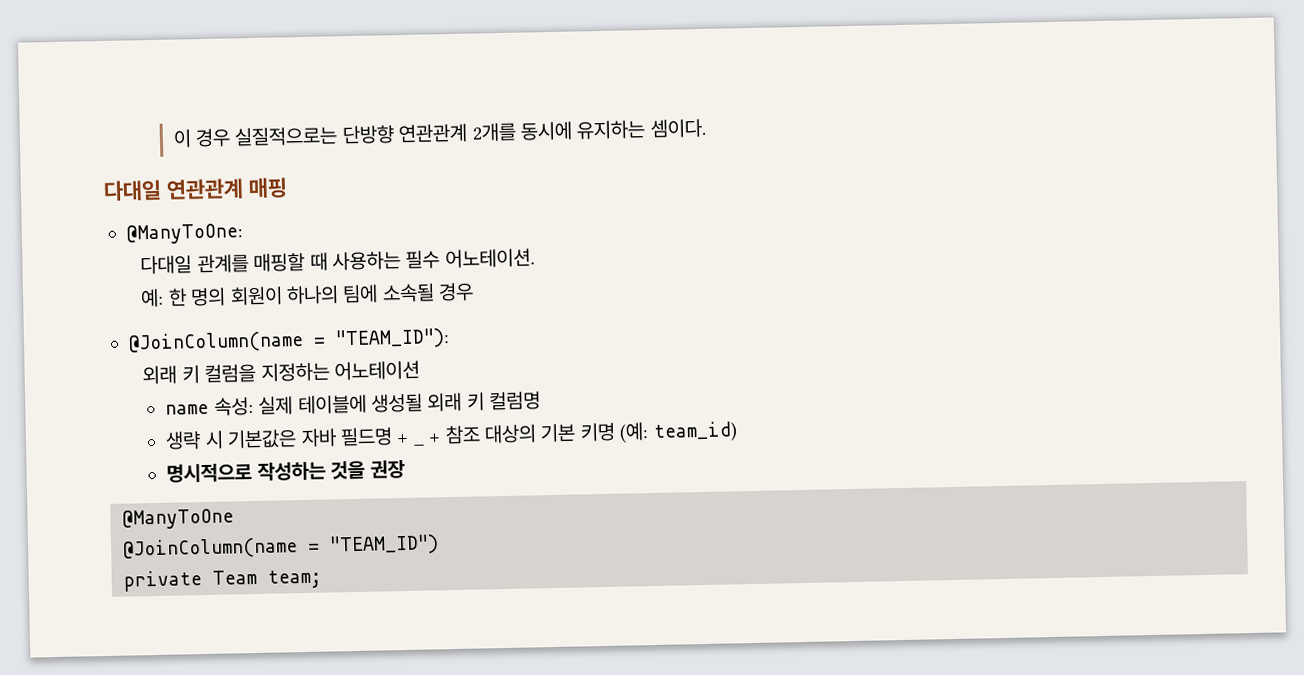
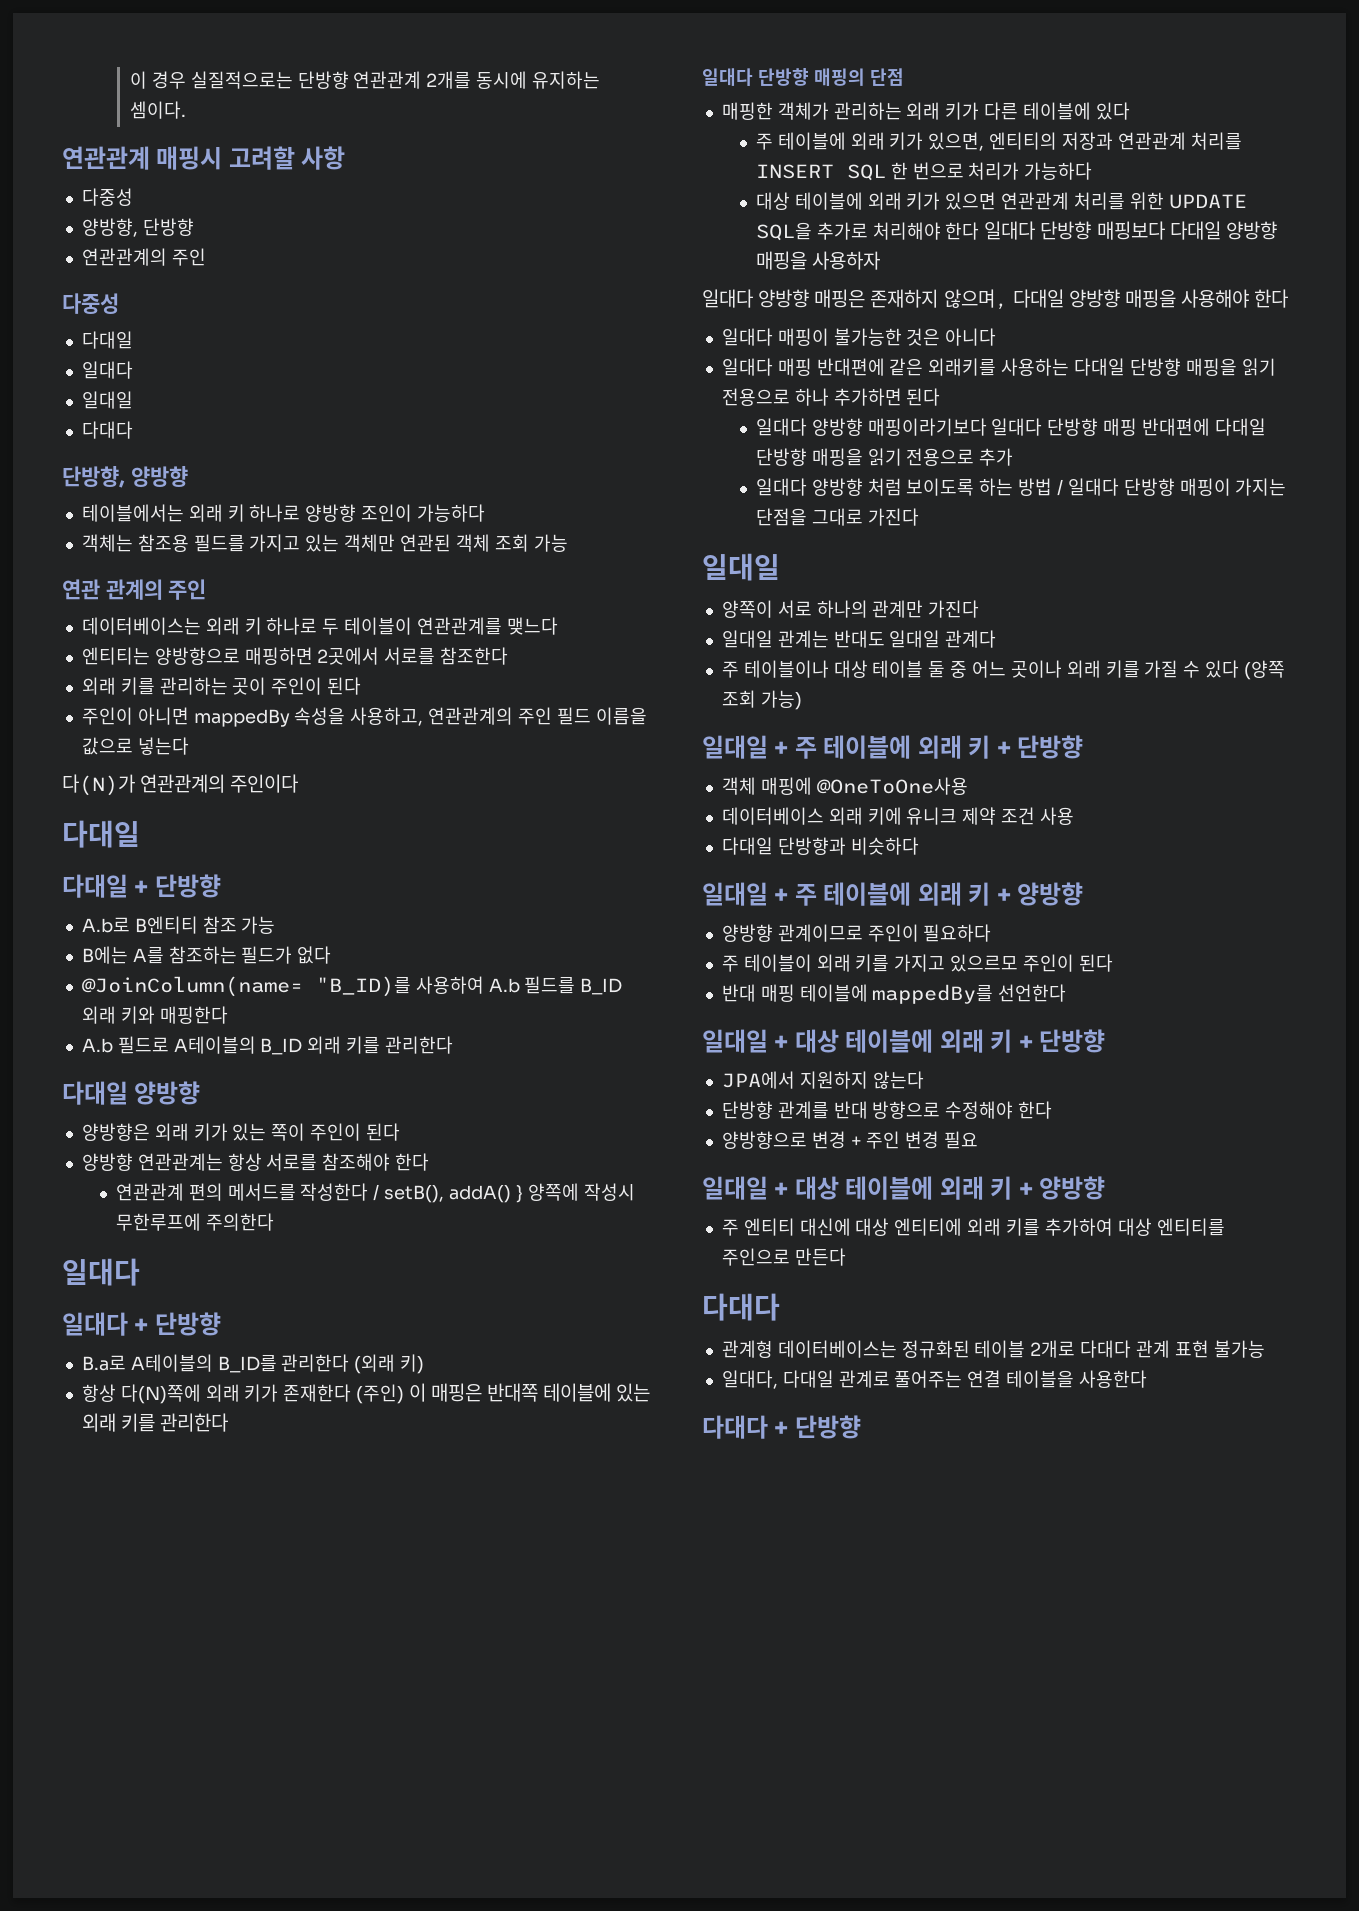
- 다대일 연관관계 매핑
- @ManyToOne:
- 다대일 관계를 매핑할 때 사용하는 필수 어노테이션.
- 예: 한 명의 회원이 하나의 팀에 소속될 경우
- @JoinColumn(name = "TEAM_ID"):
- 외래 키 컬럼을 지정하는 어노테이션
- name 속성: 실제 테이블에 생성될 외래 키 컬럼명
- 생략 시 기본값은 자바 필드명 + _ + 참조 대상의 기본 키명 (예: team_id)
- 명시적으로 작성하는 것을 권장
- @ManyToOne
- @JoinColumn(name = "TEAM_ID")
- private Team team;
+ 연관관계 매핑시 고려할 사항
+ 다중성
+ 양방향, 단방향
+ 연관관계의 주인
+ 다중성
+ 다대일
+ 일대다
+ 일대일
+ 다대다
+ 단방향, 양방향
+ 테이블에서는 외래 키 하나로 양방향 조인이 가능하다
+ 객체는 참조용 필드를 가지고 있는 객체만 연관된 객체 조회 가능
+ 연관 관계의 주인
+ 데이터베이스는 외래 키 하나로 두 테이블이 연관관계를 맺느다
+ 엔티티는 양방향으로 매핑하면 2곳에서 서로를 참조한다
+ 외래 키를 관리하는 곳이 주인이 된다
+ 주인이 아니면 mappedBy 속성을 사용하고, 연관관계의 주인 필드 이름을 값으로 넣는다
+ 다(N)가 연관관계의 주인이다
+ 다대일
+ 다대일 + 단방향
+ A.b로 B엔티티 참조 가능
+ B에는 A를 참조하는 필드가 없다
+ @JoinColumn(name= "B_ID)를 사용하여 A.b 필드를 B_ID 외래 키와 매핑한다
+ A.b 필드로 A테이블의 B_ID 외래 키를 관리한다
+ 다대일 양방향
+ 양방향은 외래 키가 있는 쪽이 주인이 된다
+ 양방향 연관관계는 항상 서로를 참조해야 한다
+ 연관관계 편의 메서드를 작성한다 / setB(), addA() } 양쪽에 작성시 무한루프에 주의한다
+ 일대다
+ 일대다 + 단방향
+ B.a로 A테이블의 B_ID를 관리한다 (외래 키)
+ 항상 다(N)쪽에 외래 키가 존재한다 (주인) 이 매핑은 반대쪽 테이블에 있는 외래 키를 관리한다
+ 일대다 단방향 매핑의 단점
+ 매핑한 객체가 관리하는 외래 키가 다른 테이블에 있다
+ 주 테이블에 외래 키가 있으면, 엔티티의 저장과 연관관계 처리를 INSERT SQL 한 번으로 처리가 가능하다
+ 대상 테이블에 외래 키가 있으면 연관관계 처리를 위한 UPDATE SQL을 추가로 처리해야 한다 일대다 단방향 매핑보다 다대일 양방향 매핑을 사용하자
+ 일대다 양방향 매핑은 존재하지 않으며, 다대일 양방향 매핑을 사용해야 한다
+ 일대다 매핑이 불가능한 것은 아니다
+ 일대다 매핑 반대편에 같은 외래키를 사용하는 다대일 단방향 매핑을 읽기 전용으로 하나 추가하면 된다
+ 일대다 양방향 매핑이라기보다 일대다 단방향 매핑 반대편에 다대일 단방향 매핑을 읽기 전용으로 추가
+ 일대다 양방향 처럼 보이도록 하는 방법 / 일대다 단방향 매핑이 가지는 단점을 그대로 가진다
+ 일대일
+ 양쪽이 서로 하나의 관계만 가진다
+ 일대일 관계는 반대도 일대일 관계다
+ 주 테이블이나 대상 테이블 둘 중 어느 곳이나 외래 키를 가질 수 있다 (양쪽 조회 가능)
+ 일대일 + 주 테이블에 외래 키 + 단방향
+ 객체 매핑에 @OneToOne사용
+ 데이터베이스 외래 키에 유니크 제약 조건 사용
+ 다대일 단방향과 비슷하다
+ 일대일 + 주 테이블에 외래 키 + 양방향
+ 양방향 관계이므로 주인이 필요하다
+ 주 테이블이 외래 키를 가지고 있으르모 주인이 된다
+ 반대 매핑 테이블에 mappedBy를 선언한다
+ 일대일 + 대상 테이블에 외래 키 + 단방향
+ JPA에서 지원하지 않는다
+ 단방향 관계를 반대 방향으로 수정해야 한다
+ 양방향으로 변경 + 주인 변경 필요
+ 일대일 + 대상 테이블에 외래 키 + 양방향
+ 주 엔티티 대신에 대상 엔티티에 외래 키를 추가하여 대상 엔티티를 주인으로 만든다
+ 다대다
+ 관계형 데이터베이스는 정규화된 테이블 2개로 다대다 관계 표현 불가능
+ 일대다, 다대일 관계로 풀어주는 연결 테이블을 사용한다
+ 다대다 + 단방향

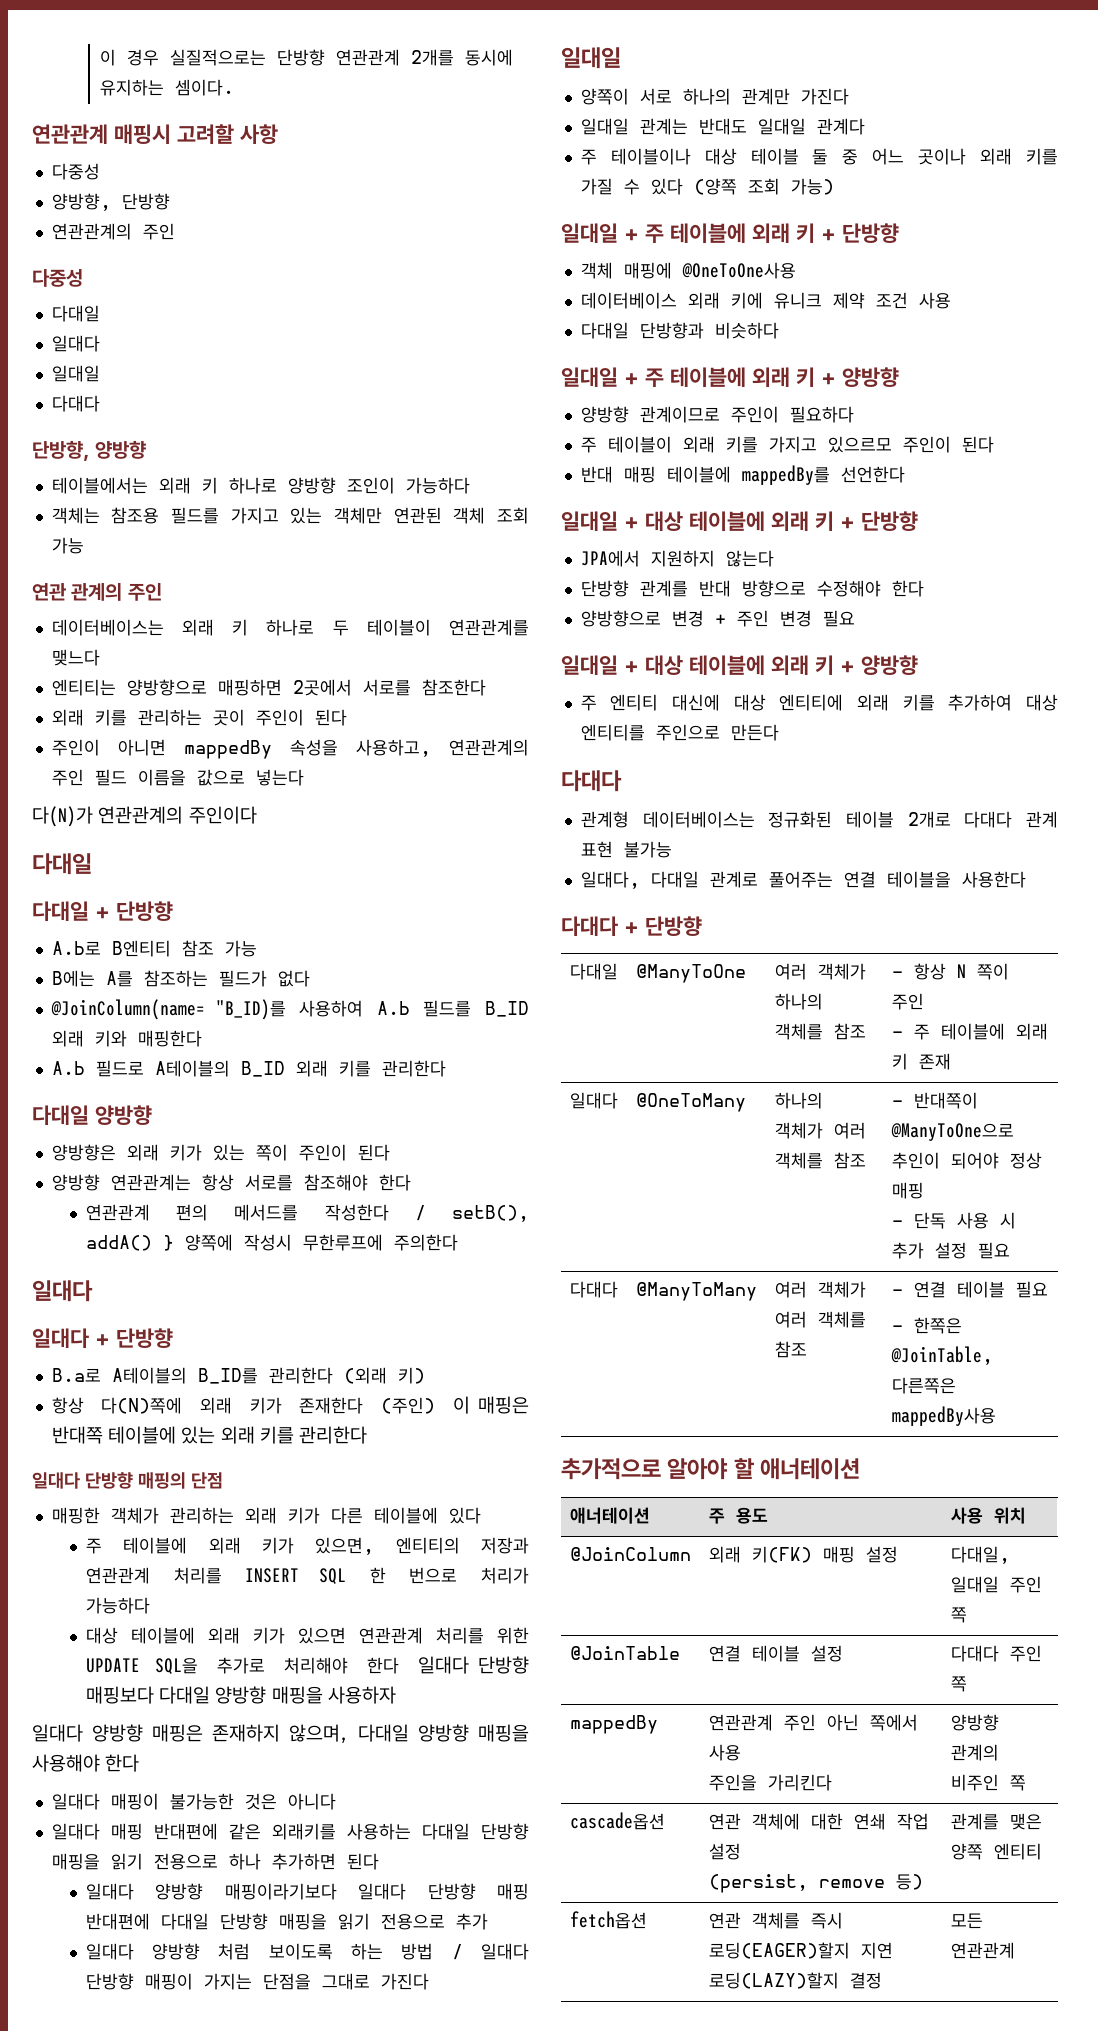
+ 다대일 | @ManyToOne | 여러 객체가 하나의 객체를 참조 | - 항상 N 쪽이 주인
+ - 주 테이블에 외래 키 존재
+ 일대다 | @OneToMany | 하나의 객체가 여러 객체를 참조 | - 반대쪽이 @ManyToOne으로 추인이 되어야 정상 매핑
+ - 단독 사용 시 추가 설정 필요
+ 다대다 | @ManyToMany | 여러 객체가 여러 객체를 참조 | - 연결 테이블 필요
+ - 한쪽은 @JoinTable, 다른쪽은 mappedBy사용
+ 추가적으로 알아야 할 애너테이션
+ 애너테이션 | 주 용도 | 사용 위치
+ @JoinColumn | 외래 키(FK) 매핑 설정 | 다대일, 일대일 주인 쪽
+ @JoinTable | 연결 테이블 설정 | 다대다 주인 쪽
+ mappedBy | 연관관계 주인 아닌 쪽에서 사용
+ 주인을 가리킨다 | 양방향 관계의 비주인 쪽
+ cascade옵션 | 연관 객체에 대한 연쇄 작업 설정
+ (persist, remove 등) | 관계를 맺은 양쪽 엔티티
+ fetch옵션 | 연관 객체를 즉시 로딩(EAGER)할지 지연 로딩(LAZY)할지 결정 | 모든 연관관계

